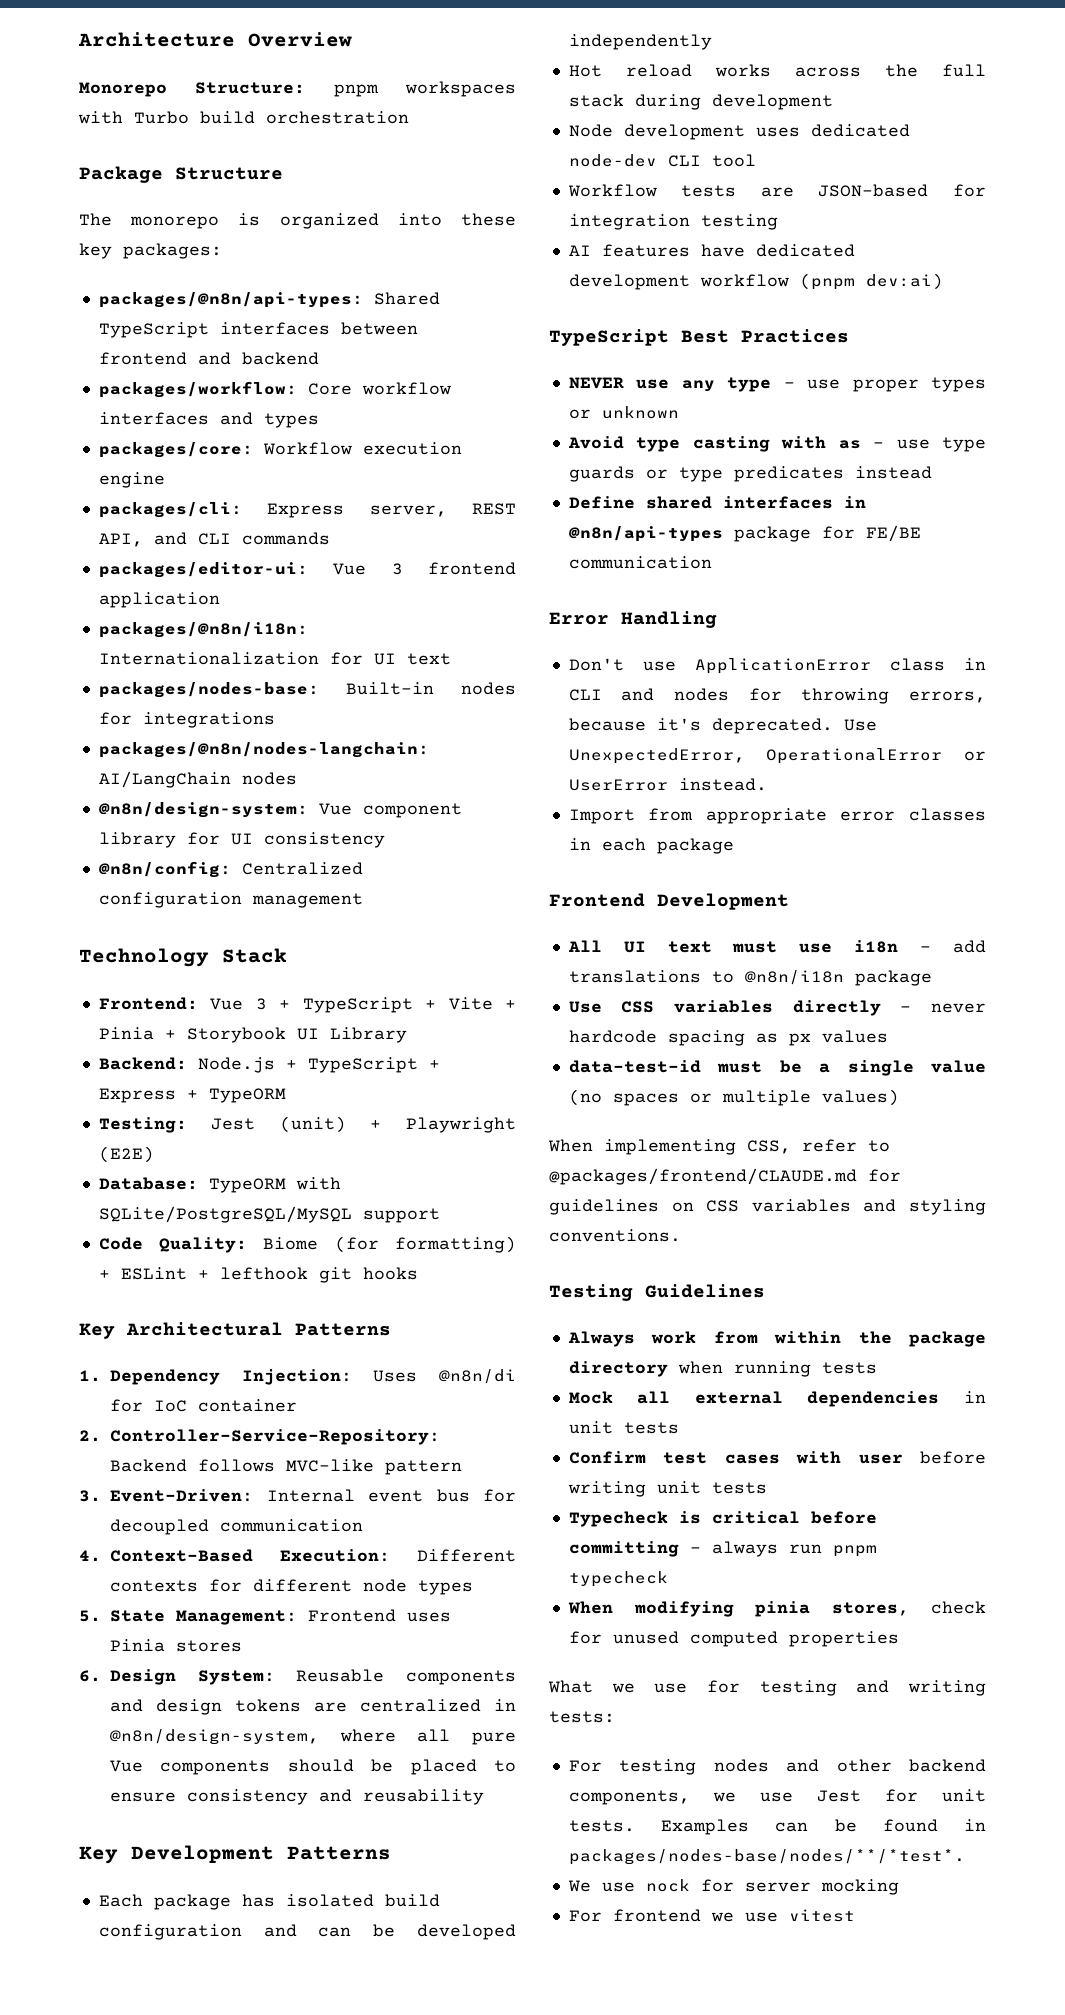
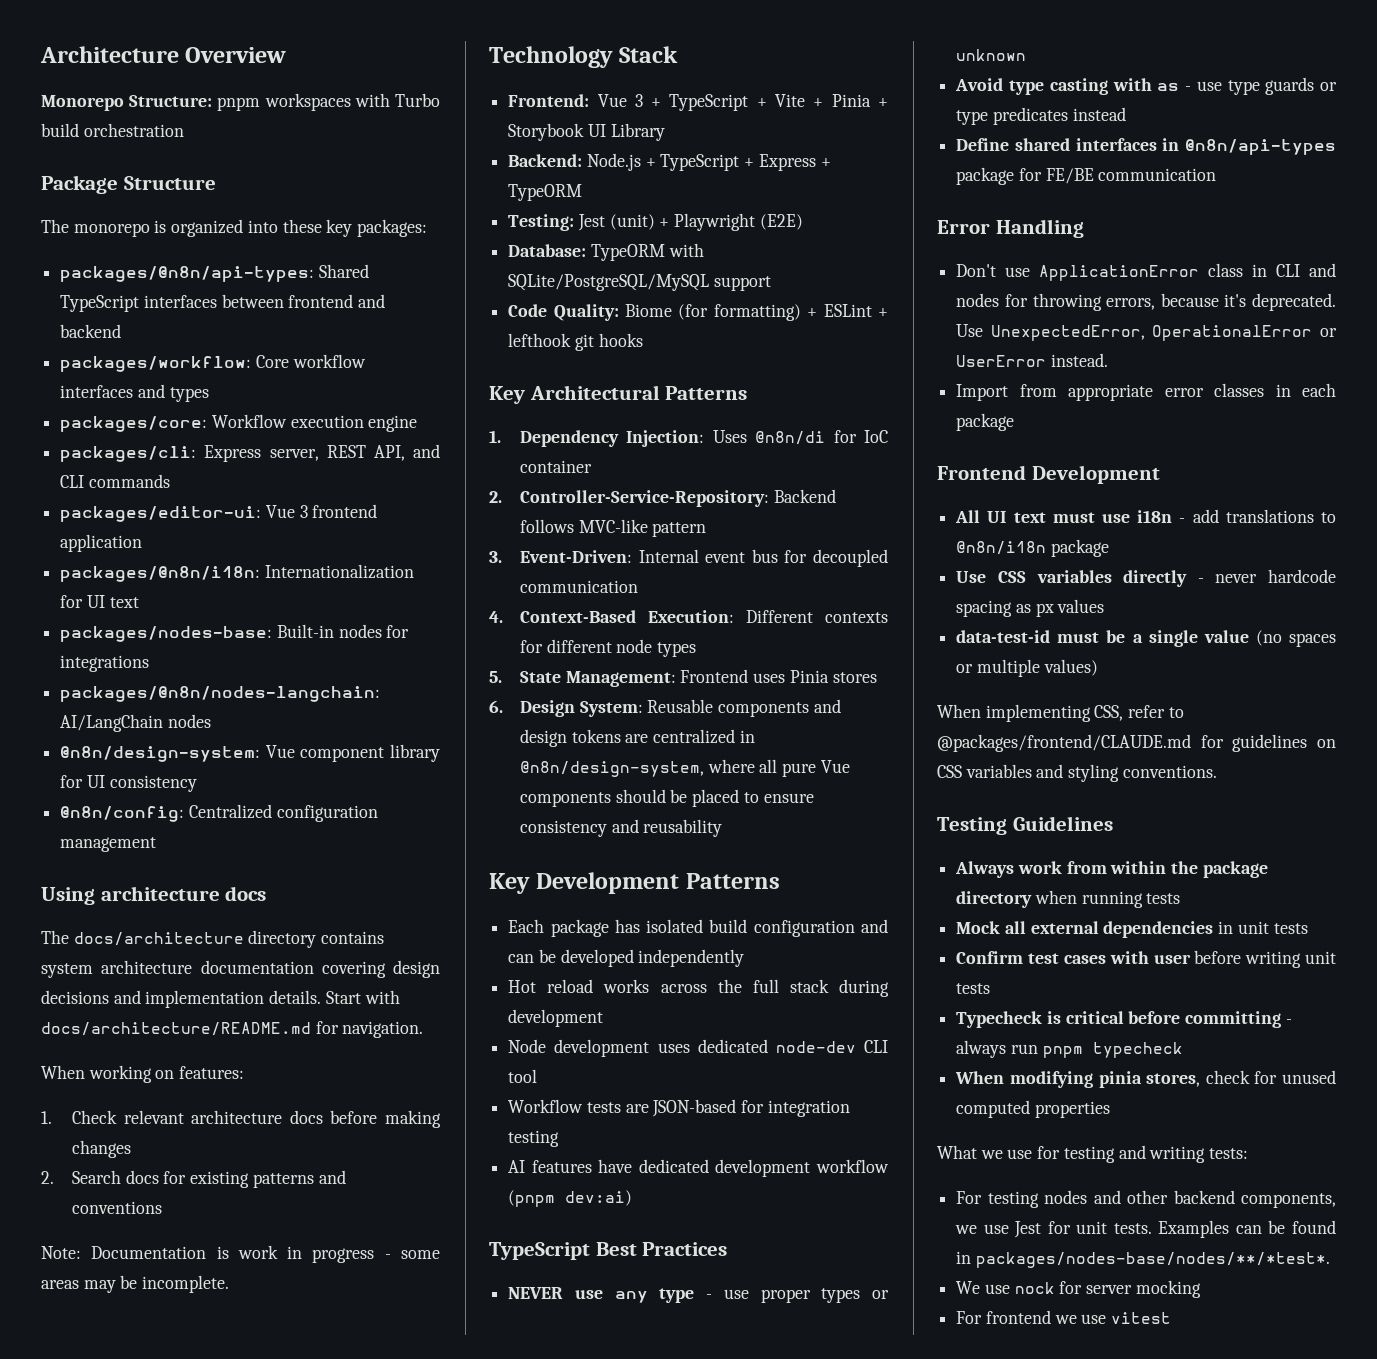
+ Using architecture docs
+ The docs/architecture directory contains system architecture documentation covering design decisions and implementation details. Start with docs/architecture/README.md for navigation.
+ When working on features:
+ 1. Check relevant architecture docs before making changes
+ 2. Search docs for existing patterns and conventions
+ Note: Documentation is work in progress - some areas may be incomplete.

